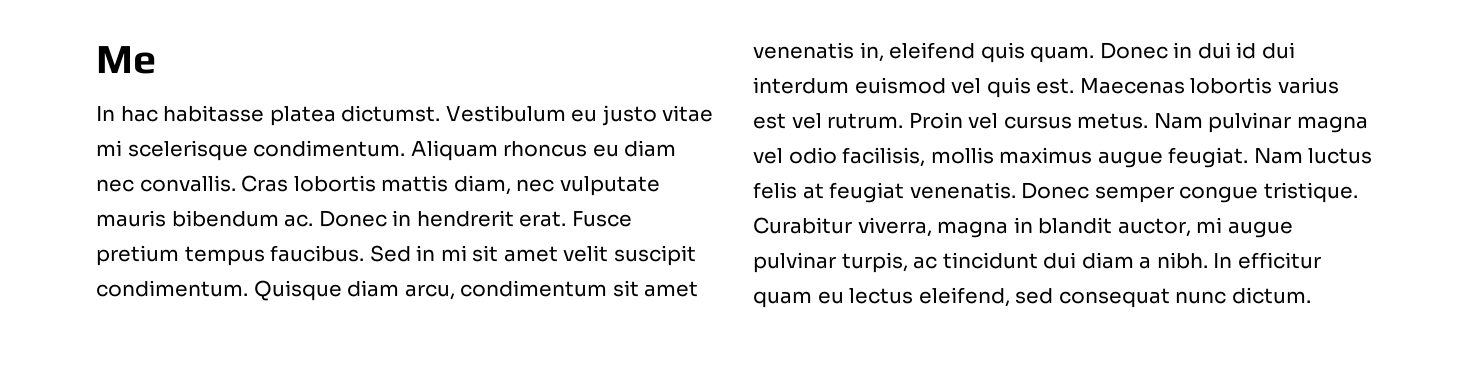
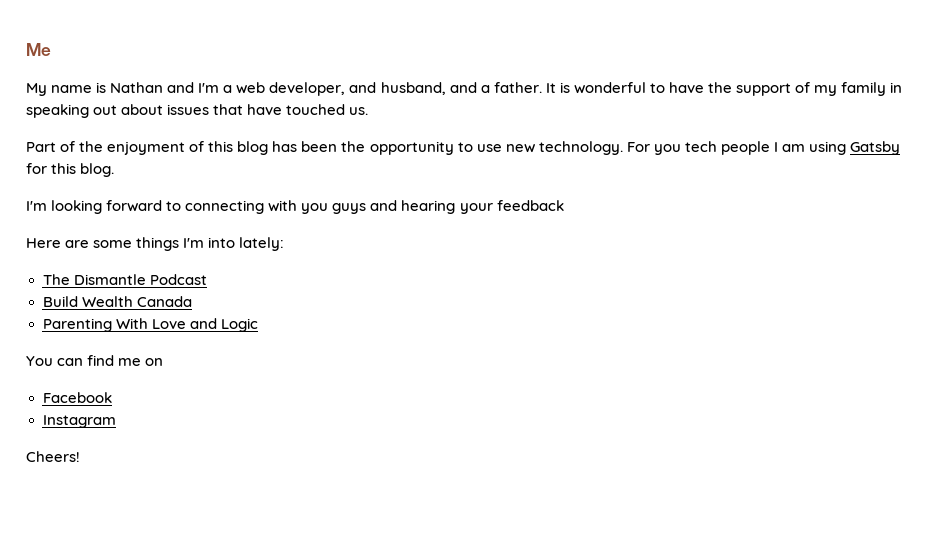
- In hac habitasse platea dictumst. Vestibulum eu justo vitae mi scelerisque condimentum. Aliquam rhoncus eu diam nec convallis. Cras lobortis mattis diam, nec vulputate mauris bibendum ac. Donec in hendrerit erat. Fusce pretium tempus faucibus. Sed in mi sit amet velit suscipit condimentum. Quisque diam arcu, condimentum sit amet venenatis in, eleifend quis quam. Donec in dui id dui interdum euismod vel quis est. Maecenas lobortis varius est vel rutrum. Proin vel cursus metus. Nam pulvinar magna vel odio facilisis, mollis maximus augue feugiat. Nam luctus felis at feugiat venenatis. Donec semper congue tristique. Curabitur viverra, magna in blandit auctor, mi augue pulvinar turpis, ac tincidunt dui diam a nibh. In efficitur quam eu lectus eleifend, sed consequat nunc dictum.
+ My name is Nathan and I'm a web developer, and husband, and a father. It is wonderful to have the support of my family in speaking out about issues that have touched us.
+ Part of the enjoyment of this blog has been the opportunity to use new technology. For you tech people I am using Gatsby for this blog.
+ I'm looking forward to connecting with you guys and hearing your feedback
+ Here are some things I'm into lately:
+ The Dismantle Podcast
+ Build Wealth Canada
+ Parenting With Love and Logic
+ You can find me on
+ Facebook
+ Instagram
+ Cheers!

